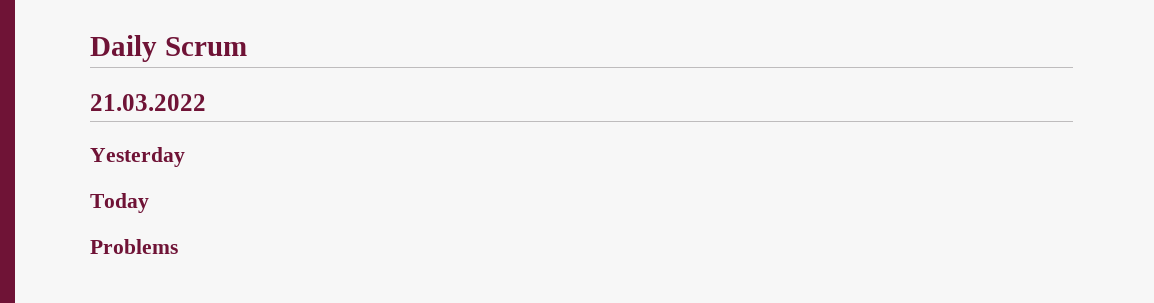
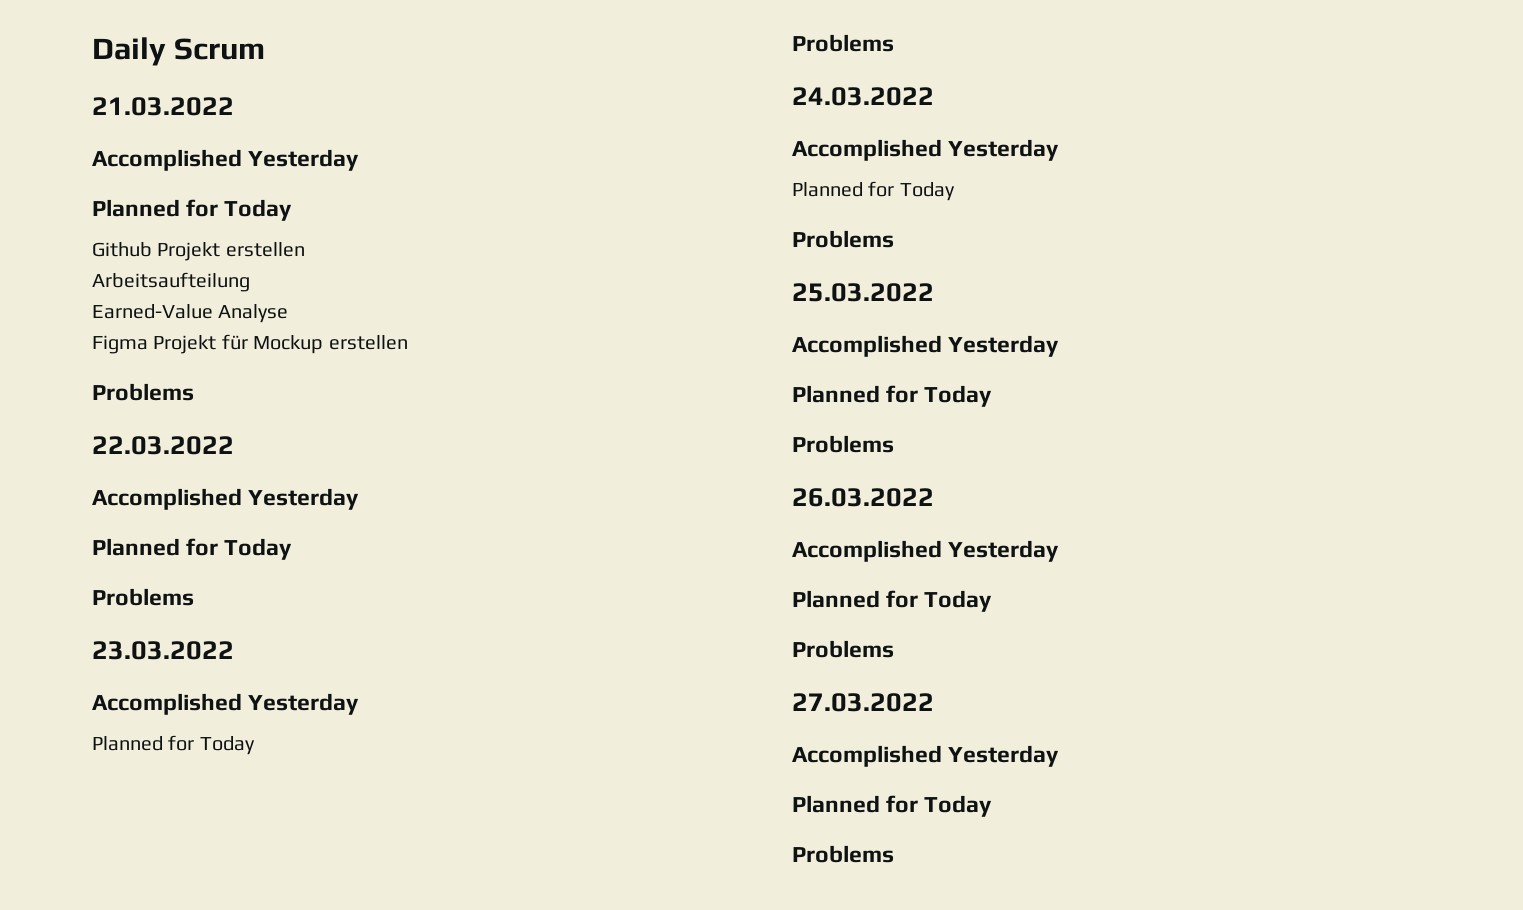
  21.03.2022
- Yesterday
- Today
+ Accomplished Yesterday
+ Planned for Today
+ Github Projekt erstellen
+ Arbeitsaufteilung
+ Earned-Value Analyse
+ Figma Projekt für Mockup erstellen
+ Problems
+ 22.03.2022
+ Accomplished Yesterday
+ Planned for Today
+ Problems
+ 23.03.2022
+ Accomplished Yesterday
+ Planned for Today
+ Problems
+ 24.03.2022
+ Accomplished Yesterday
+ Planned for Today
+ Problems
+ 25.03.2022
+ Accomplished Yesterday
+ Planned for Today
+ Problems
+ 26.03.2022
+ Accomplished Yesterday
+ Planned for Today
+ Problems
+ 27.03.2022
+ Accomplished Yesterday
+ Planned for Today

